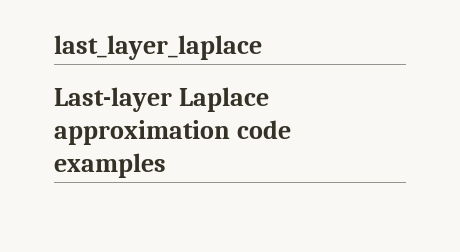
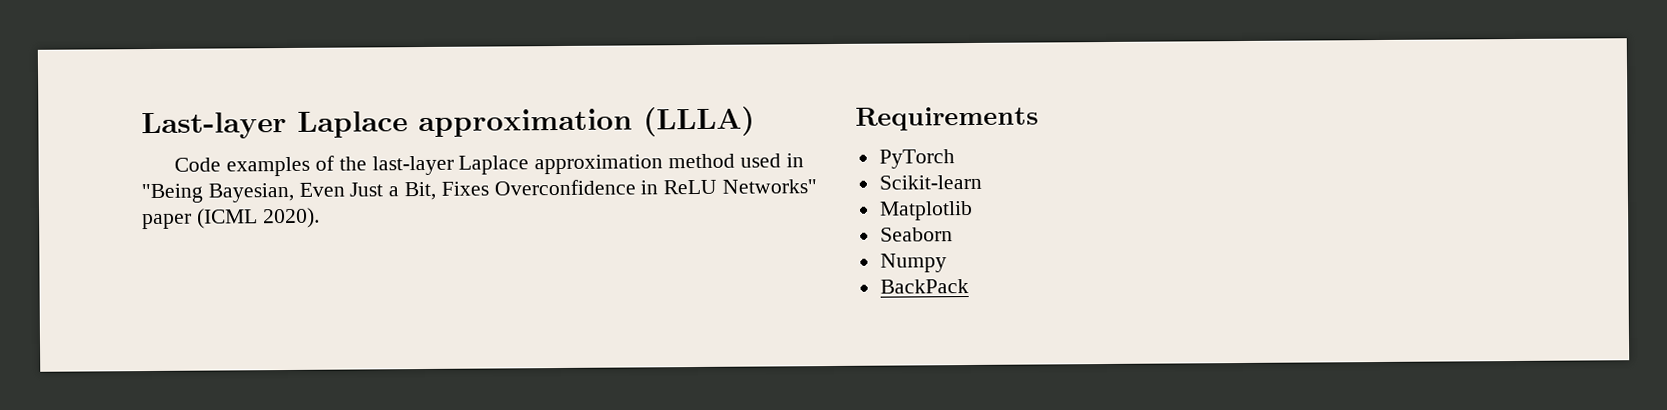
- last_layer_laplace
- Last-layer Laplace approximation code examples
+ Last-layer Laplace approximation (LLLA)
+ Code examples of the last-layer Laplace approximation method used in "Being Bayesian, Even Just a Bit, Fixes Overconfidence in ReLU Networks" paper (ICML 2020).
+ Requirements
+ PyTorch
+ Scikit-learn
+ Matplotlib
+ Seaborn
+ Numpy
+ BackPack

